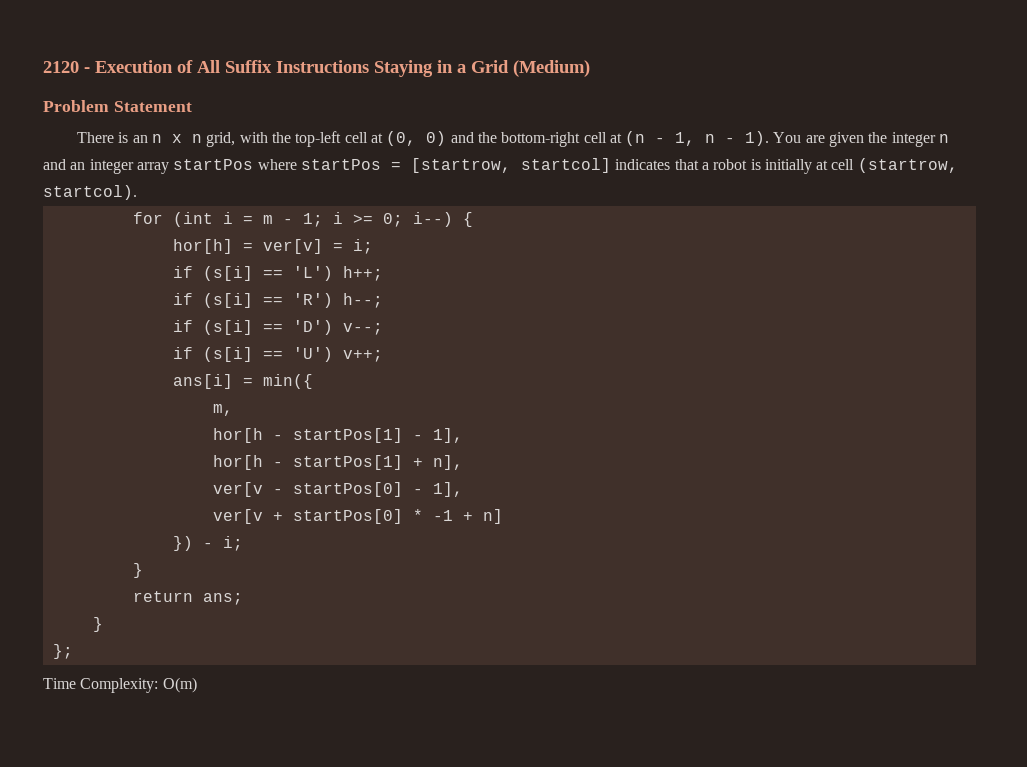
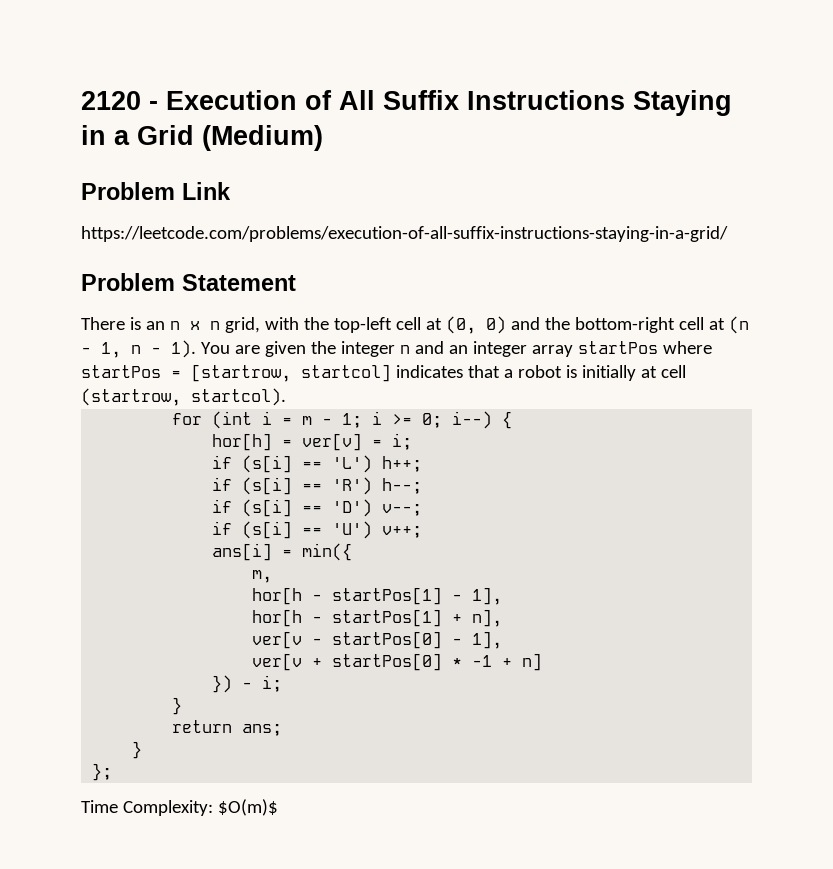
+ Problem Link
+ https://leetcode.com/problems/execution-of-all-suffix-instructions-staying-in-a-grid/
- Time Complexity: O(m)
+ Time Complexity: $O(m)$

